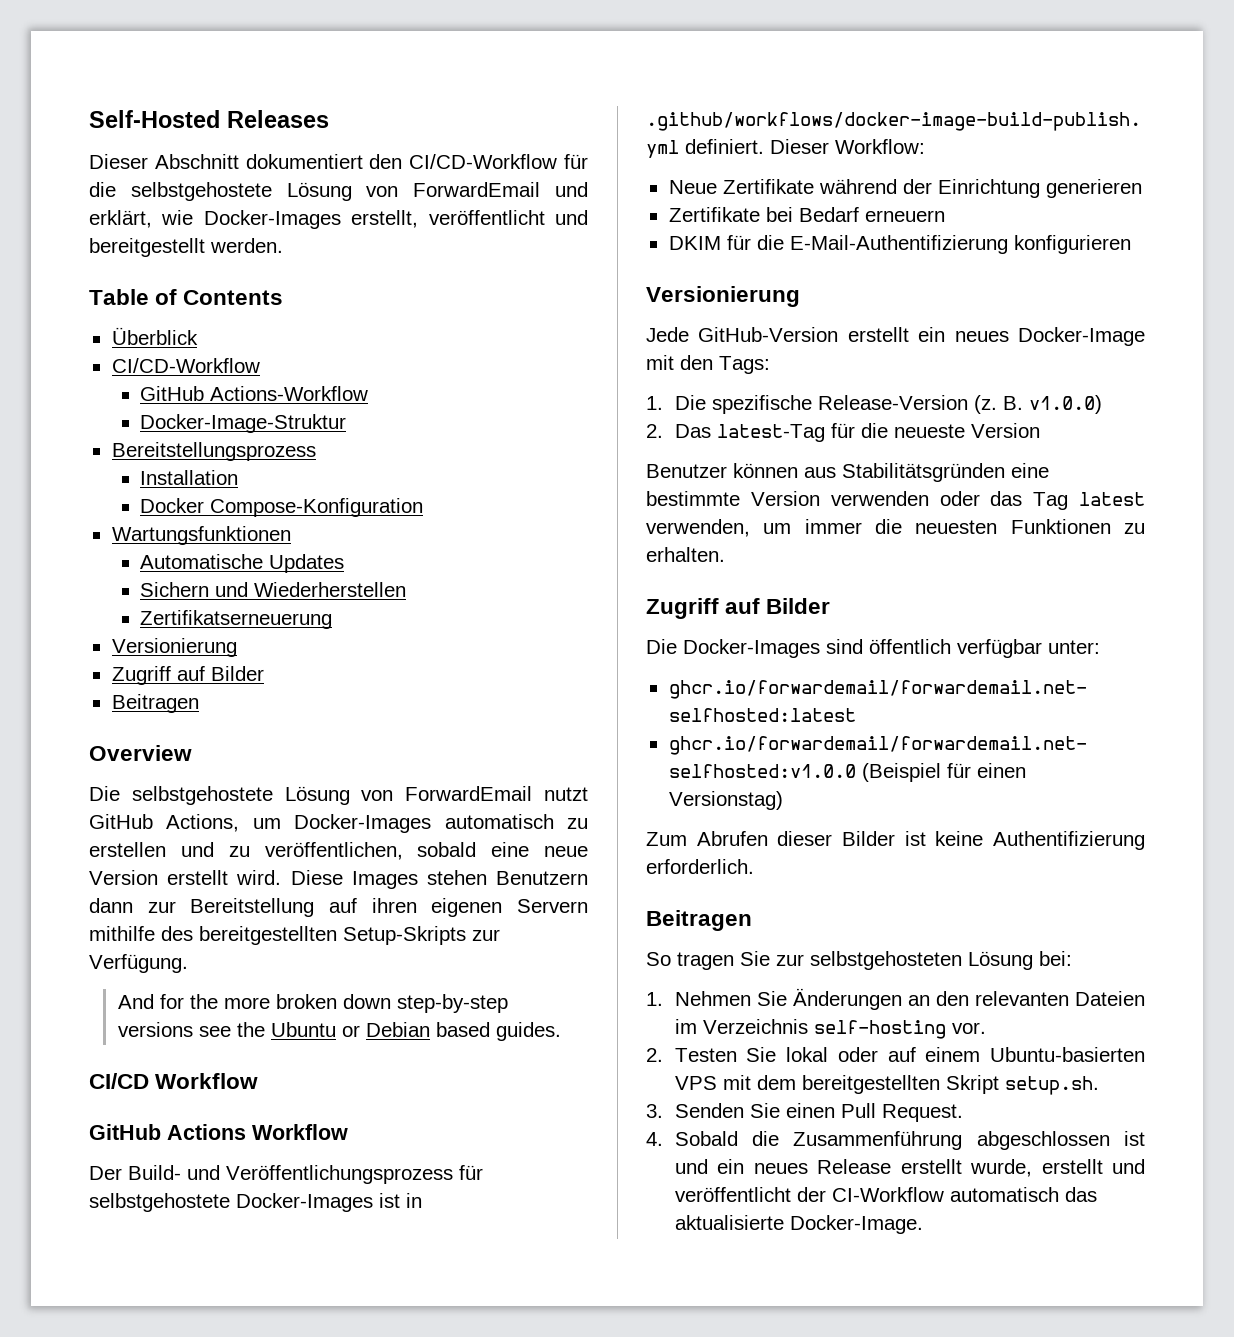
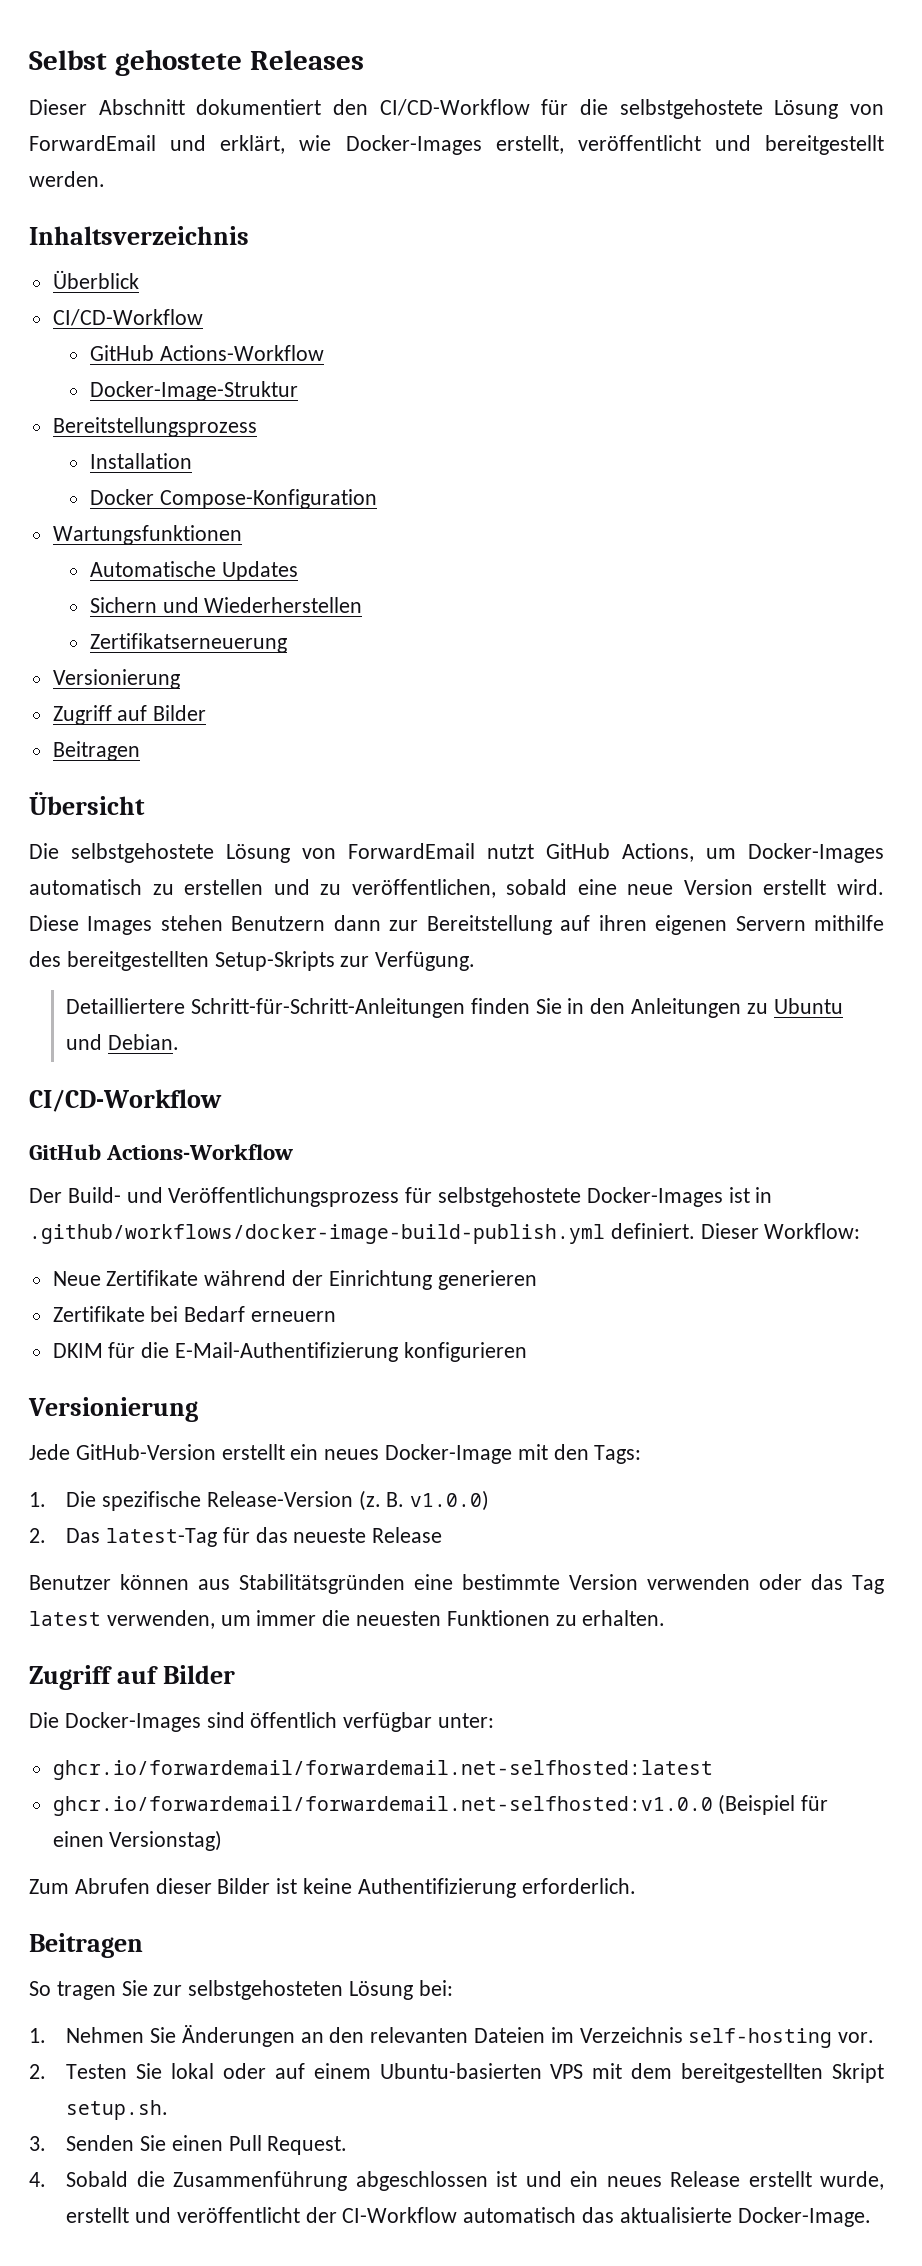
- Self-Hosted Releases
+ Selbst gehostete Releases
- Table of Contents
+ Inhaltsverzeichnis
- Overview
+ Übersicht
- And for the more broken down step-by-step versions see the Ubuntu or Debian based guides.
- CI/CD Workflow
- GitHub Actions Workflow
+ Detailliertere Schritt-für-Schritt-Anleitungen finden Sie in den Anleitungen zu Ubuntu und Debian.
+ CI/CD-Workflow
+ GitHub Actions-Workflow
- 2. Das latest-Tag für die neueste Version
+ 2. Das latest-Tag für das neueste Release

